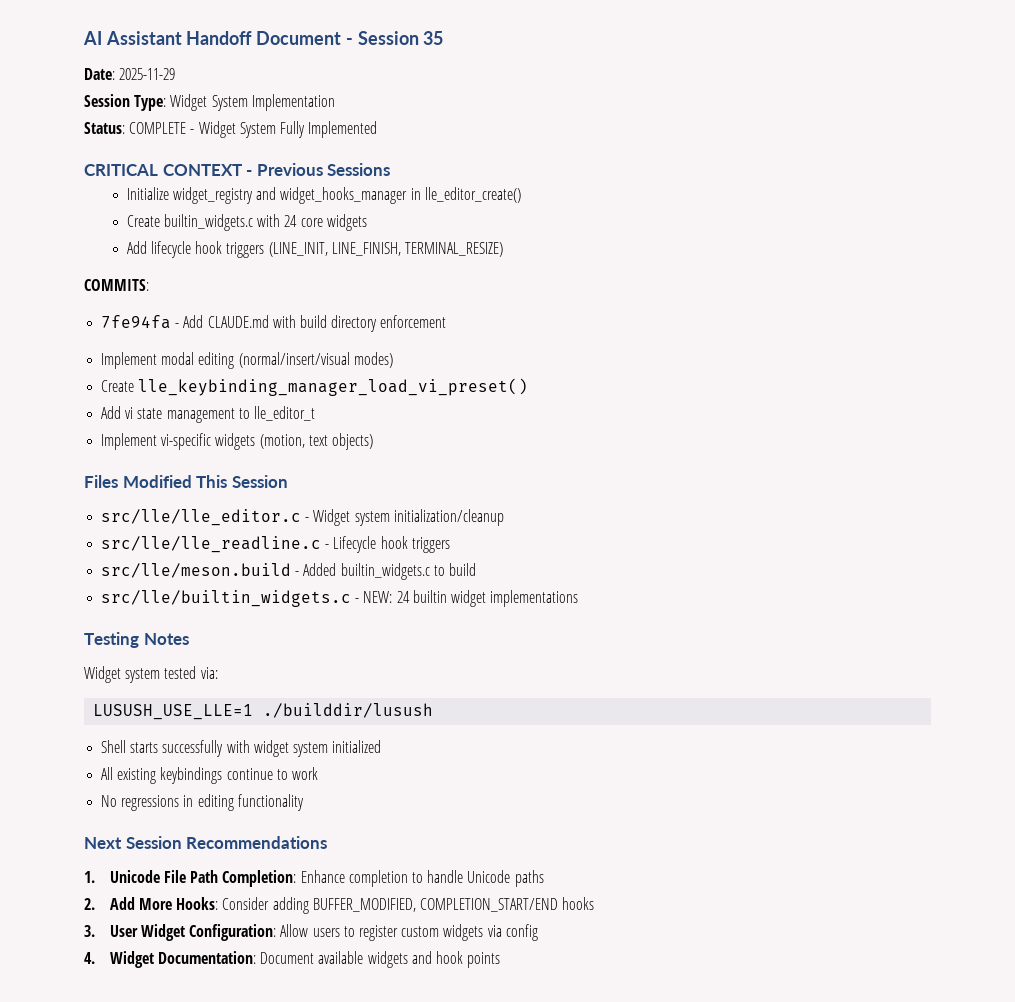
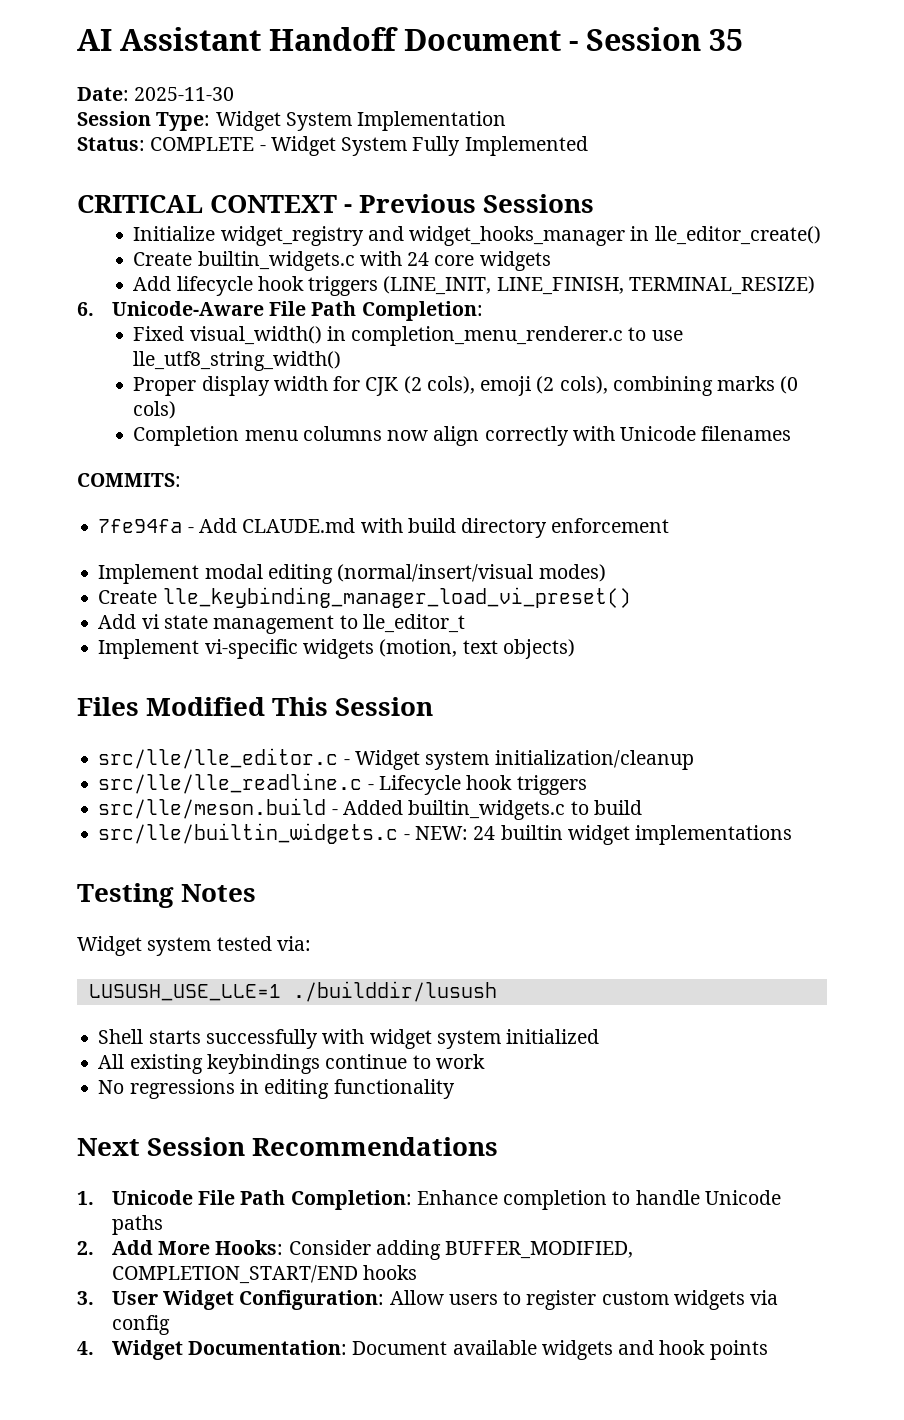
- Date: 2025-11-29
+ Date: 2025-11-30
+ 6. Unicode-Aware File Path Completion:
+ Fixed visual_width() in completion_menu_renderer.c to use lle_utf8_string_width()
+ Proper display width for CJK (2 cols), emoji (2 cols), combining marks (0 cols)
+ Completion menu columns now align correctly with Unicode filenames

